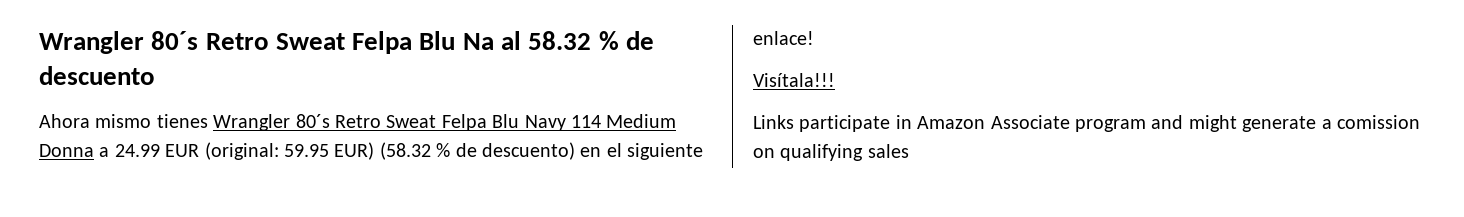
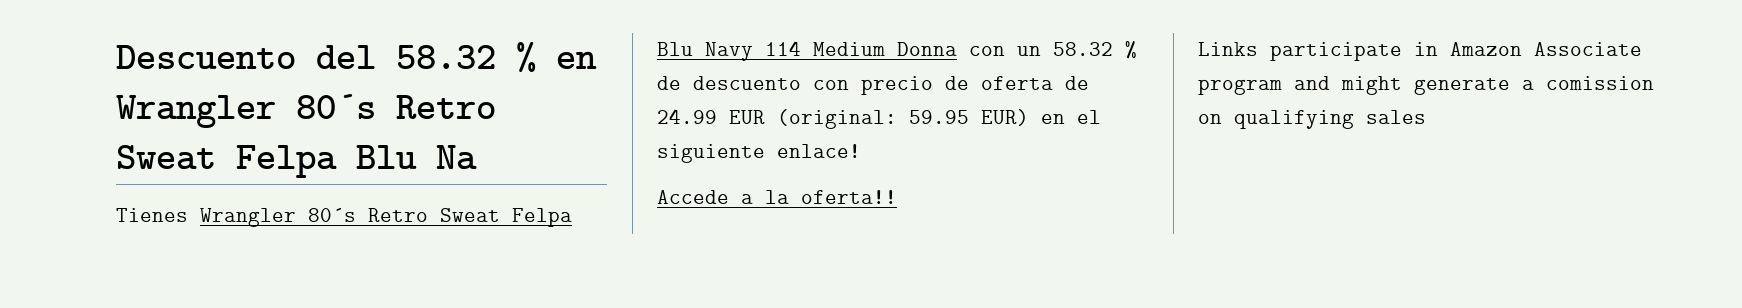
- Wrangler 80´s Retro Sweat Felpa Blu Na al 58.32 % de descuento
- Ahora mismo tienes Wrangler 80´s Retro Sweat Felpa Blu Navy 114 Medium Donna a 24.99 EUR (original: 59.95 EUR) (58.32 % de descuento) en el siguiente enlace!
+ Descuento del 58.32 % en Wrangler 80´s Retro Sweat Felpa Blu Na
+ Tienes Wrangler 80´s Retro Sweat Felpa Blu Navy 114 Medium Donna con un 58.32 % de descuento con precio de oferta de 24.99 EUR (original: 59.95 EUR) en el siguiente enlace!
- Visítala!!!
+ Accede a la oferta!!

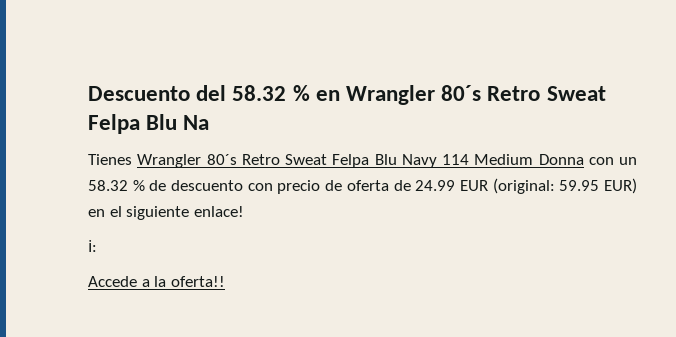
+ ℹ:
- Links participate in Amazon Associate program and might generate a comission on qualifying sales

